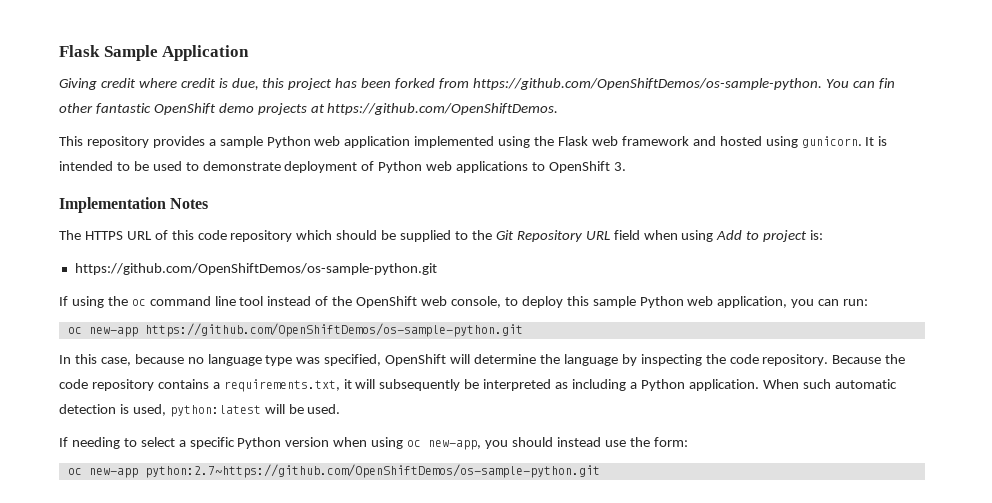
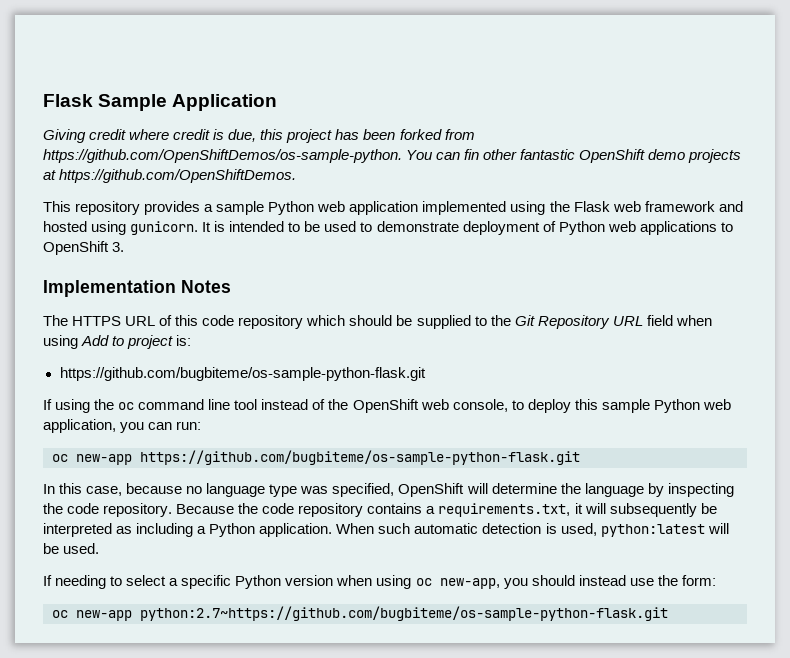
  The HTTPS URL of this code repository which should be supplied to the Git Repository URL field when using Add to project is:
- https://github.com/OpenShiftDemos/os-sample-python.git
+ https://github.com/bugbiteme/os-sample-python-flask.git
- oc new-app https://github.com/OpenShiftDemos/os-sample-python.git
+ oc new-app https://github.com/bugbiteme/os-sample-python-flask.git
- oc new-app python:2.7~https://github.com/OpenShiftDemos/os-sample-python.git
+ oc new-app python:2.7~https://github.com/bugbiteme/os-sample-python-flask.git

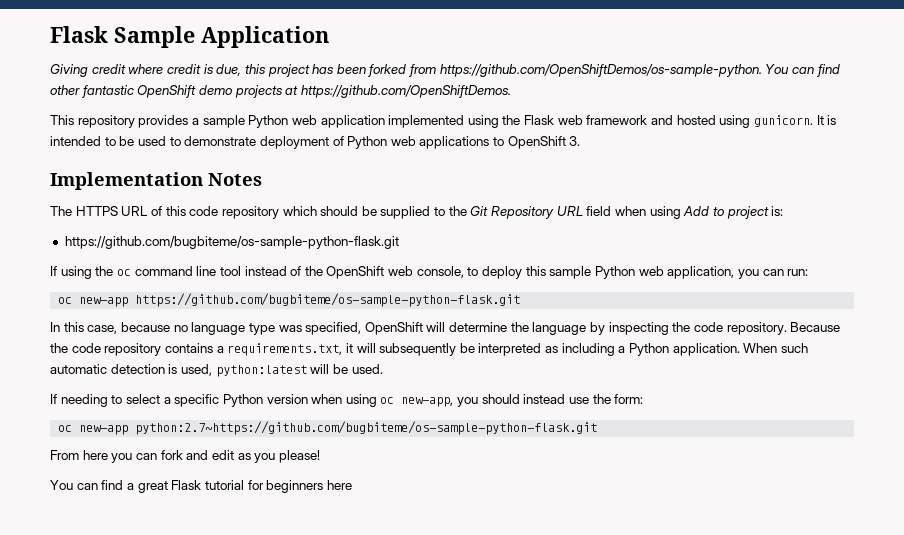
- Giving credit where credit is due, this project has been forked from https://github.com/OpenShiftDemos/os-sample-python. You can fin other fantastic OpenShift demo projects at https://github.com/OpenShiftDemos.
+ Giving credit where credit is due, this project has been forked from https://github.com/OpenShiftDemos/os-sample-python. You can find other fantastic OpenShift demo projects at https://github.com/OpenShiftDemos.
+ From here you can fork and edit as you please!
+ You can find a great Flask tutorial for beginners here

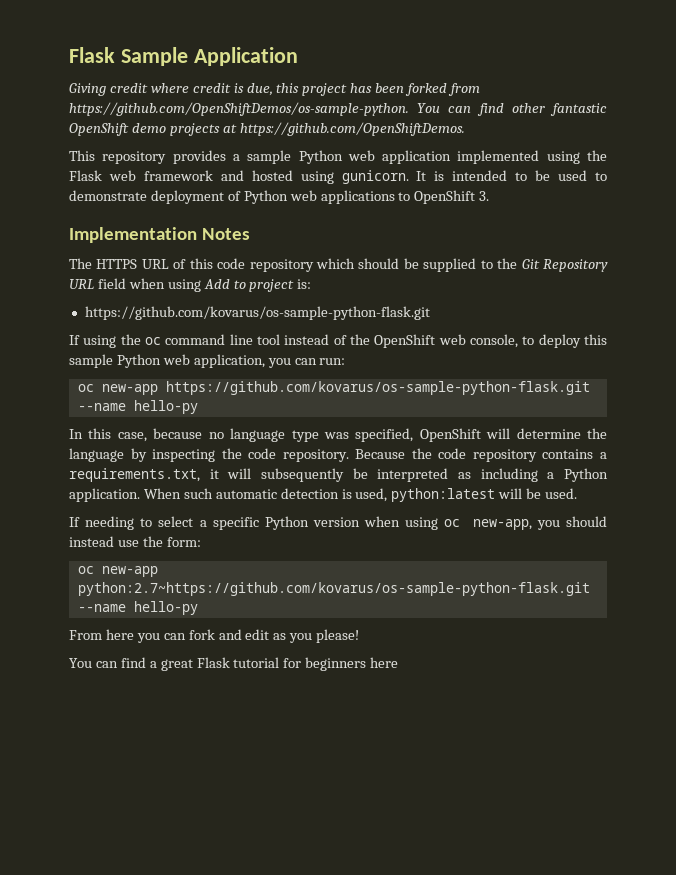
  The HTTPS URL of this code repository which should be supplied to the Git Repository URL field when using Add to project is:
- https://github.com/bugbiteme/os-sample-python-flask.git
+ https://github.com/kovarus/os-sample-python-flask.git
- oc new-app https://github.com/bugbiteme/os-sample-python-flask.git
+ oc new-app https://github.com/kovarus/os-sample-python-flask.git --name hello-py
- oc new-app python:2.7~https://github.com/bugbiteme/os-sample-python-flask.git
+ oc new-app python:2.7~https://github.com/kovarus/os-sample-python-flask.git --name hello-py

